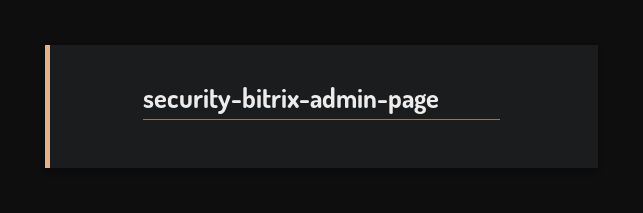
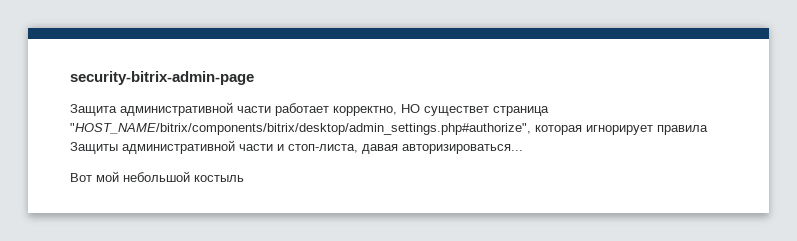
+ Защита административной части работает корректно, НО существет страница "HOST_NAME/bitrix/components/bitrix/desktop/admin_settings.php#authorize", которая игнорирует правила Защиты административной части и стоп-листа, давая авторизироваться...
+ Вот мой небольшой костыль

